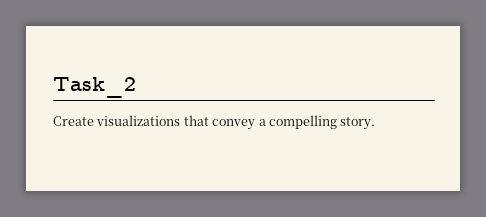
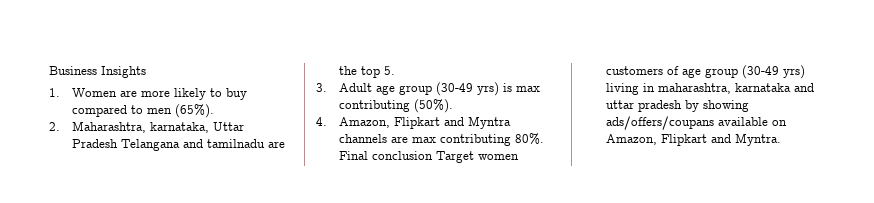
- Task_2
- Create visualizations that convey a compelling story.
+ Business Insights
+ 1. Women are more likely to buy compared to men (65%).
+ 2. Maharashtra, karnataka, Uttar Pradesh Telangana and tamilnadu are the top 5.
+ 3. Adult age group (30-49 yrs) is max contributing (50%).
+ 4. Amazon, Flipkart and Myntra channels are max contributing 80%. Final conclusion Target women customers of age group (30-49 yrs) living in maharashtra, karnataka and uttar pradesh by showing ads/offers/coupans available on Amazon, Flipkart and Myntra.

